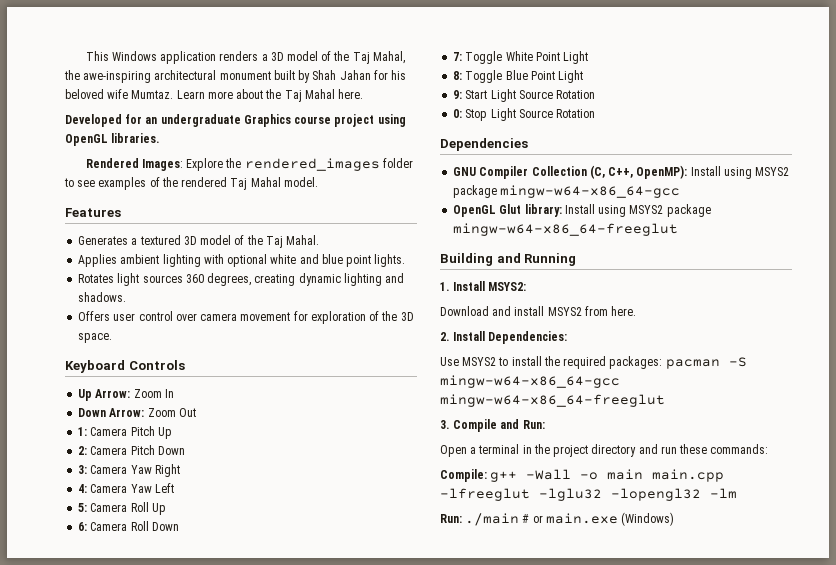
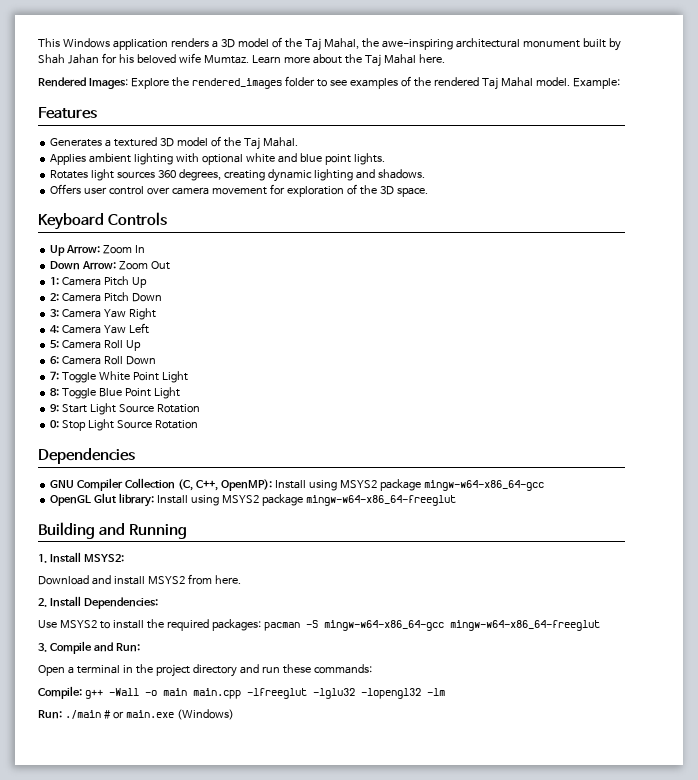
- Developed for an undergraduate Graphics course project using OpenGL libraries.
+ Example:

